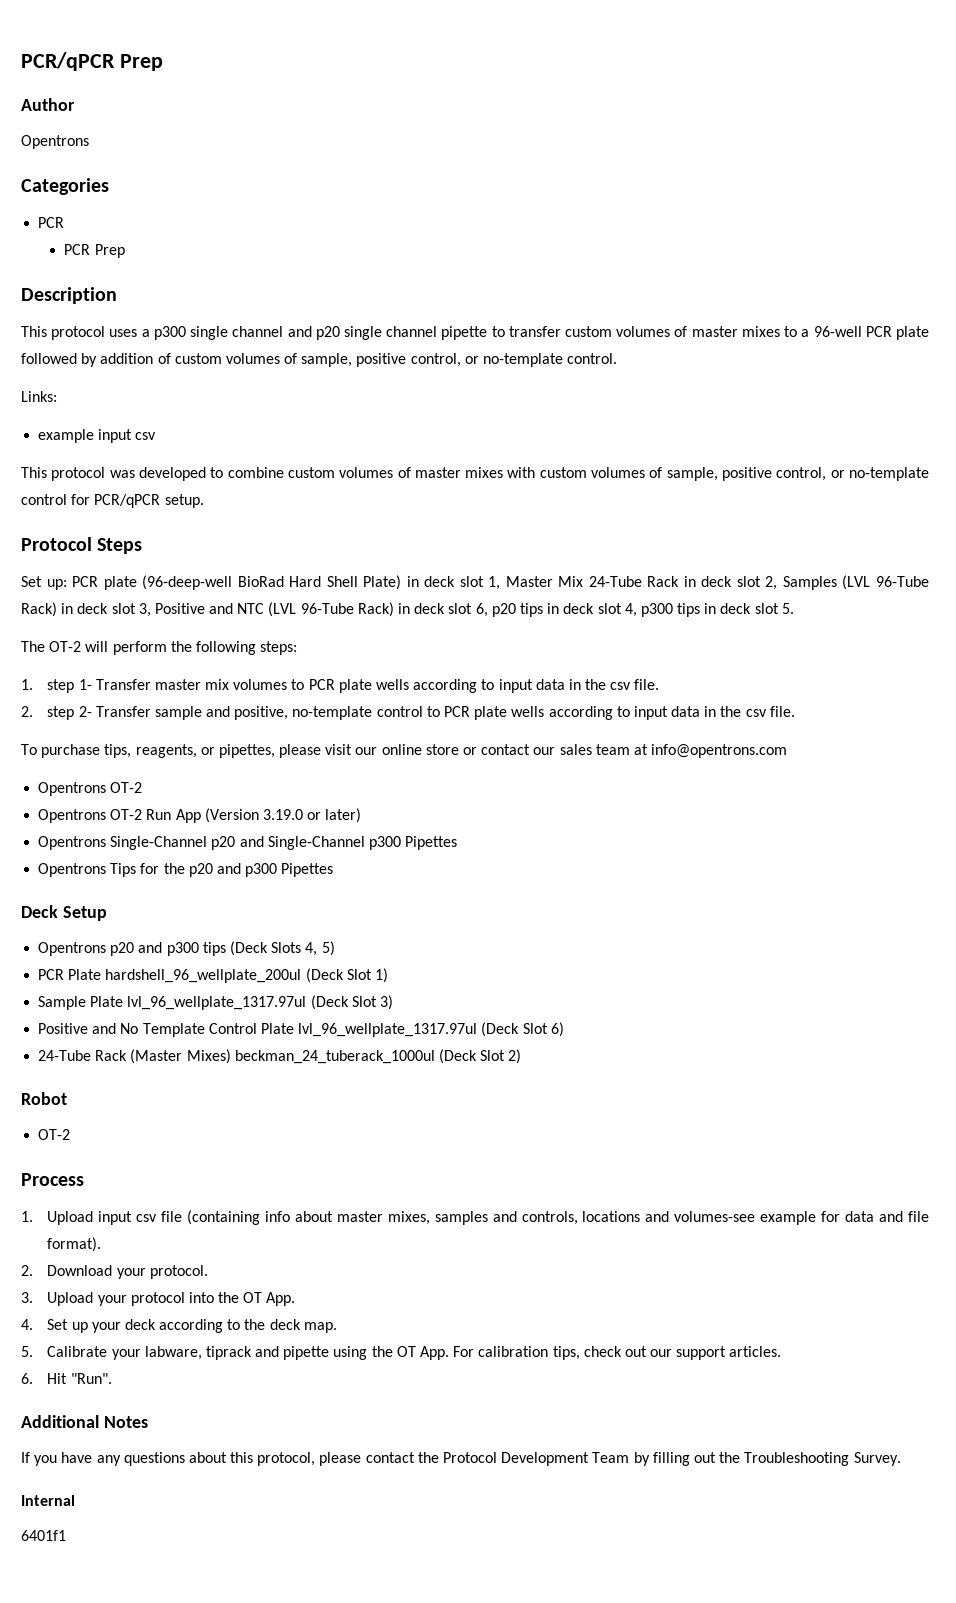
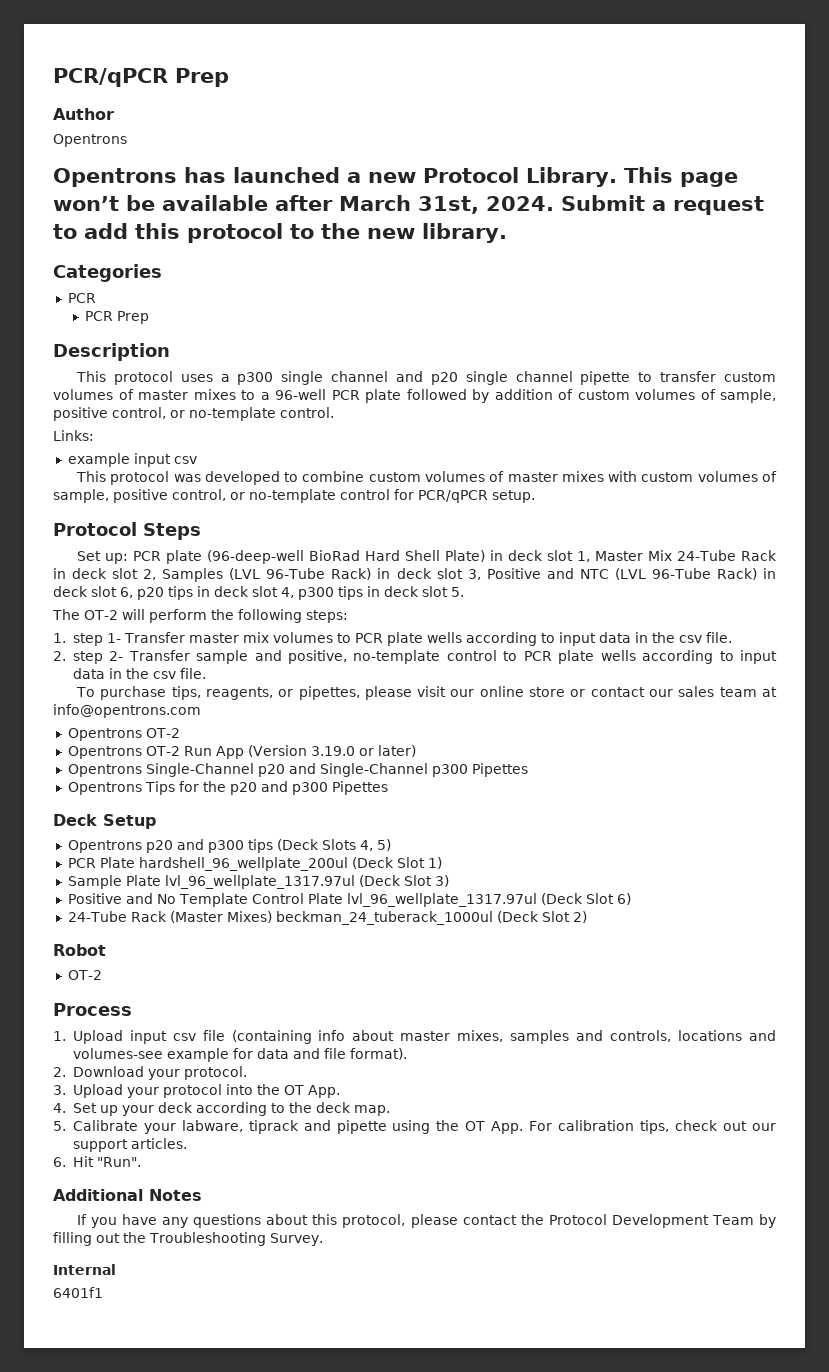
+ Opentrons has launched a new Protocol Library. This page won’t be available after March 31st, 2024. Submit a request to add this protocol to the new library.

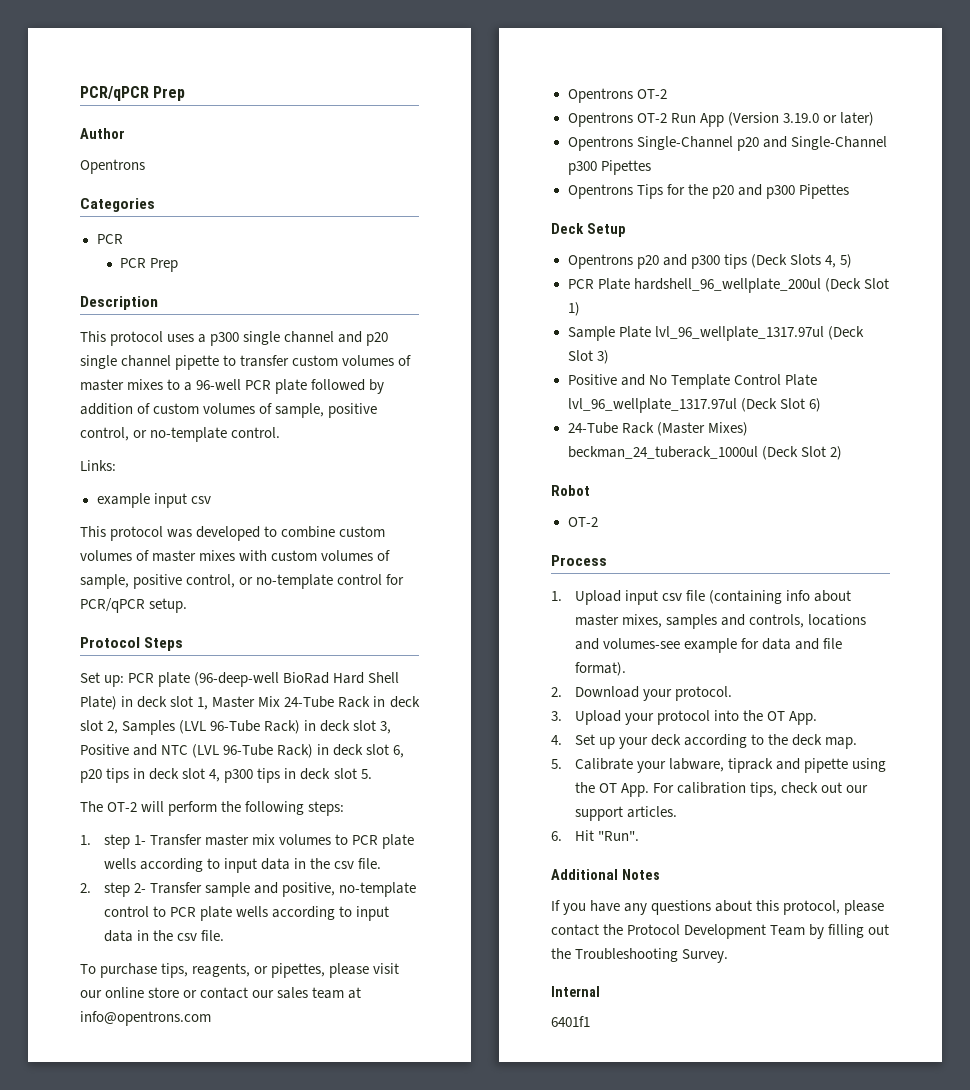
- Opentrons has launched a new Protocol Library. This page won’t be available after March 31st, 2024. Submit a request to add this protocol to the new library.

